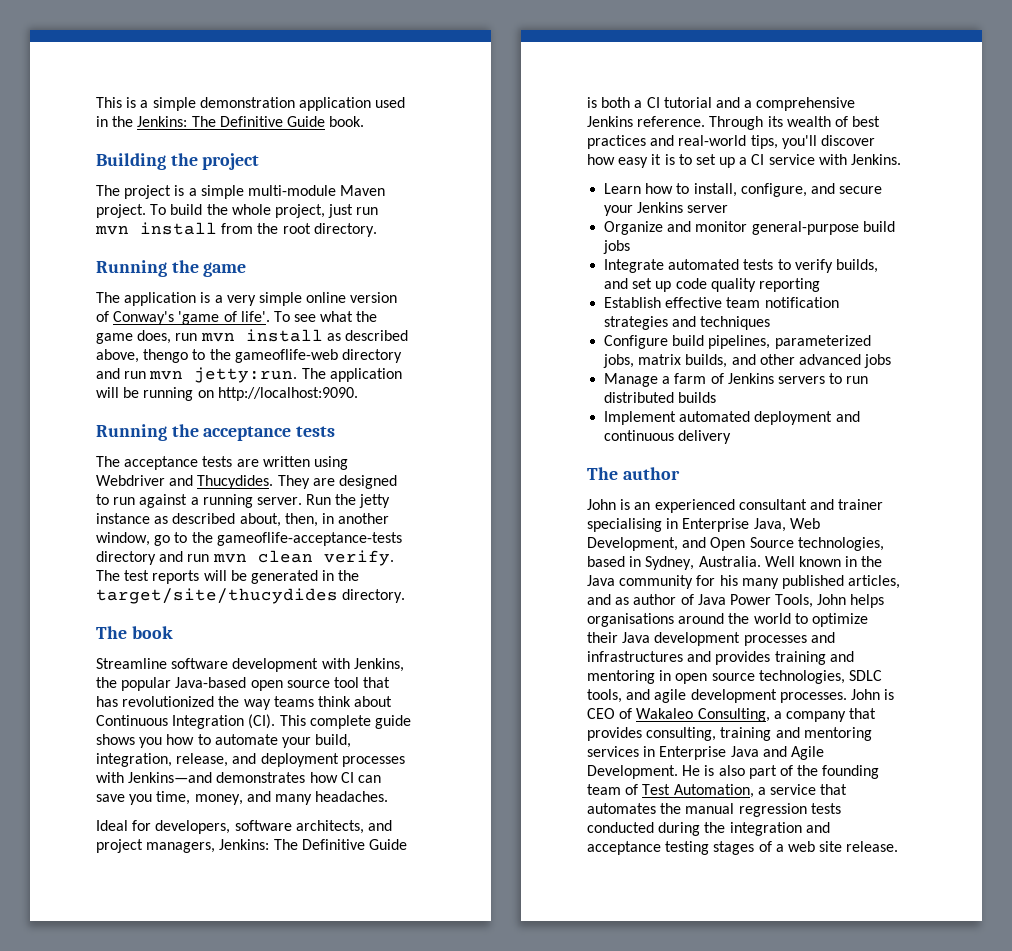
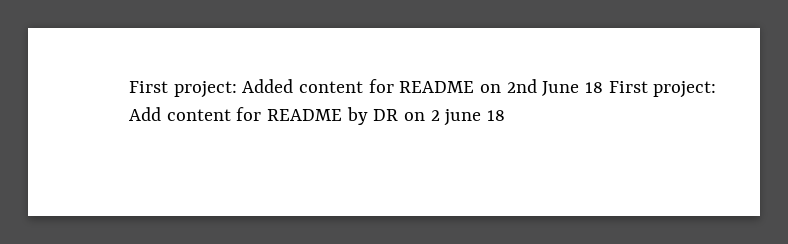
- This is a simple demonstration application used in the Jenkins: The Definitive Guide book.
- Building the project
- The project is a simple multi-module Maven project. To build the whole project, just run mvn install from the root directory.
- Running the game
- The application is a very simple online version of Conway's 'game of life'. To see what the game does, run mvn install as described above, thengo to the gameoflife-web directory and run mvn jetty:run. The application will be running on http://localhost:9090.
- Running the acceptance tests
- The acceptance tests are written using Webdriver and Thucydides. They are designed to run against a running server. Run the jetty instance as described about, then, in another window, go to the gameoflife-acceptance-tests directory and run mvn clean verify. The test reports will be generated in the target/site/thucydides directory.
- The book
- Streamline software development with Jenkins, the popular Java-based open source tool that has revolutionized the way teams think about Continuous Integration (CI). This complete guide shows you how to automate your build, integration, release, and deployment processes with Jenkins—and demonstrates how CI can save you time, money, and many headaches.
- Ideal for developers, software architects, and project managers, Jenkins: The Definitive Guide is both a CI tutorial and a comprehensive Jenkins reference. Through its wealth of best practices and real-world tips, you'll discover how easy it is to set up a CI service with Jenkins.
- Learn how to install, configure, and secure your Jenkins server
- Organize and monitor general-purpose build jobs
- Integrate automated tests to verify builds, and set up code quality reporting
- Establish effective team notification strategies and techniques
- Configure build pipelines, parameterized jobs, matrix builds, and other advanced jobs
- Manage a farm of Jenkins servers to run distributed builds
- Implement automated deployment and continuous delivery
- The author
- John is an experienced consultant and trainer specialising in Enterprise Java, Web Development, and Open Source technologies, based in Sydney, Australia. Well known in the Java community for his many published articles, and as author of Java Power Tools, John helps organisations around the world to optimize their Java development processes and infrastructures and provides training and mentoring in open source technologies, SDLC tools, and agile development processes. John is CEO of Wakaleo Consulting, a company that provides consulting, training and mentoring services in Enterprise Java and Agile Development. He is also part of the founding team of Test Automation, a service that automates the manual regression tests conducted during the integration and acceptance testing stages of a web site release.
+ First project: Added content for README on 2nd June 18 First project: Add content for README by DR on 2 june 18

